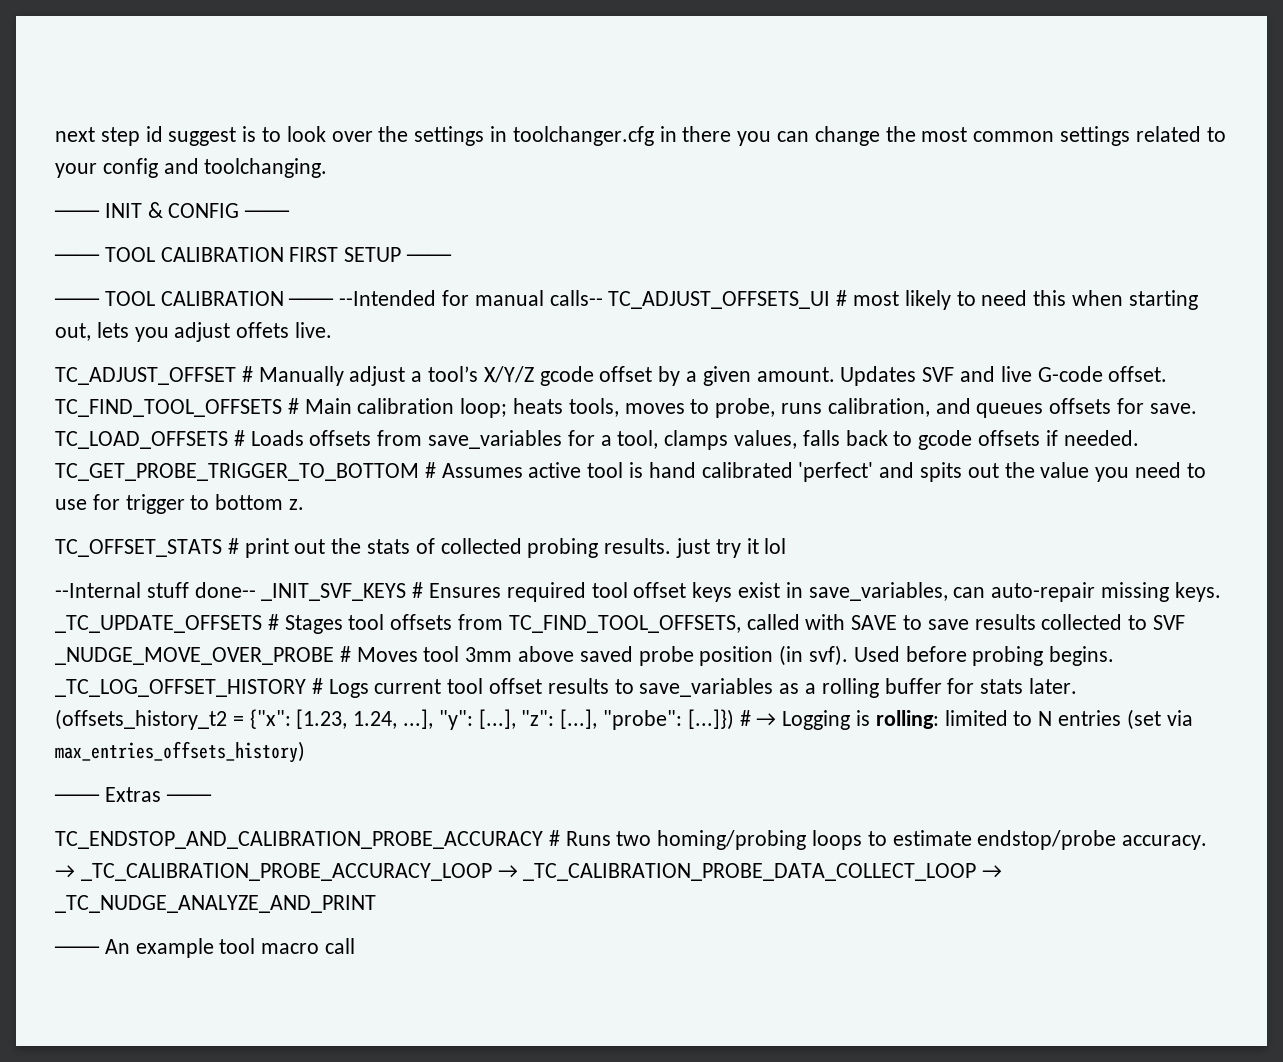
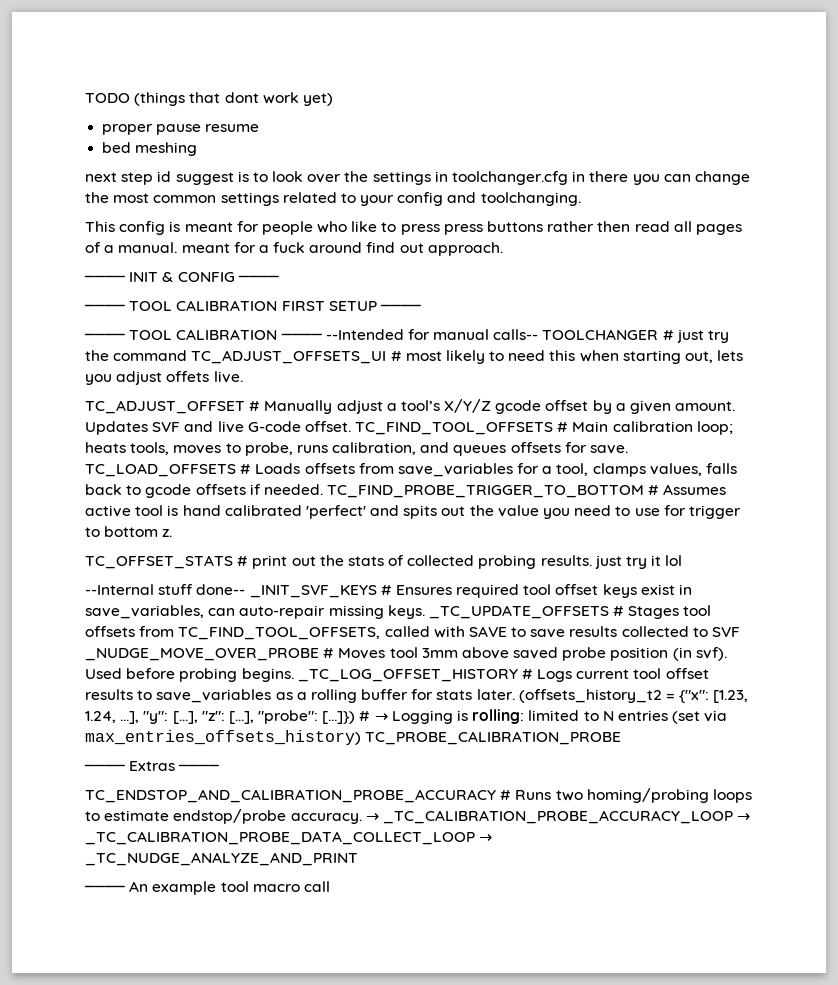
+ TODO (things that dont work yet)
+ proper pause resume
+ bed meshing
+ This config is meant for people who like to press press buttons rather then read all pages of a manual. meant for a fuck around find out approach.
- ──── TOOL CALIBRATION ──── --Intended for manual calls-- TC_ADJUST_OFFSETS_UI # most likely to need this when starting out, lets you adjust offets live.
+ ──── TOOL CALIBRATION ──── --Intended for manual calls-- TOOLCHANGER # just try the command TC_ADJUST_OFFSETS_UI # most likely to need this when starting out, lets you adjust offets live.
- TC_GET_PROBE_TRIGGER_TO_BOTTOM # Assumes active tool is hand calibrated 'perfect' and spits out the value you need to use for trigger to bottom z.
+ TC_FIND_PROBE_TRIGGER_TO_BOTTOM # Assumes active tool is hand calibrated 'perfect' and spits out the value you need to use for trigger to bottom z.
- (offsets_history_t2 = {"x": [1.23, 1.24, ...], "y": [...], "z": [...], "probe": [...]}) # → Logging is rolling: limited to N entries (set via max_entries_offsets_history)
+ (offsets_history_t2 = {"x": [1.23, 1.24, ...], "y": [...], "z": [...], "probe": [...]}) # → Logging is rolling: limited to N entries (set via max_entries_offsets_history) TC_PROBE_CALIBRATION_PROBE

